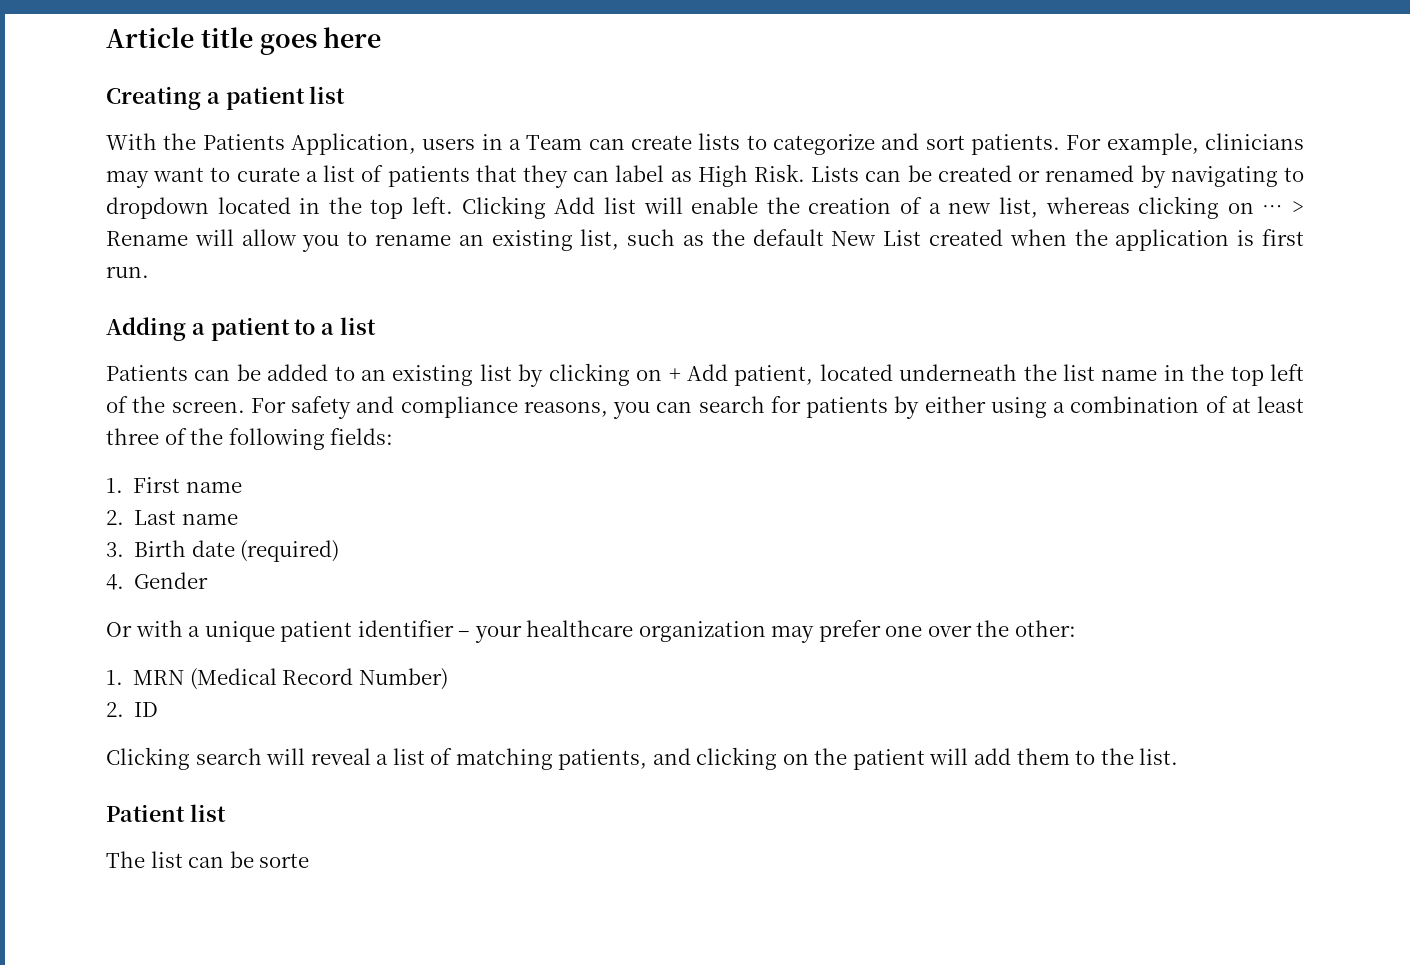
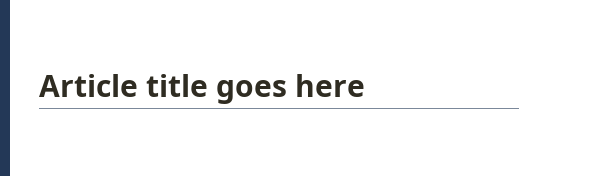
- Creating a patient list
- With the Patients Application, users in a Team can create lists to categorize and sort patients. For example, clinicians may want to curate a list of patients that they can label as High Risk. Lists can be created or renamed by navigating to dropdown located in the top left. Clicking Add list will enable the creation of a new list, whereas clicking on … > Rename will allow you to rename an existing list, such as the default New List created when the application is first run.
- Adding a patient to a list
- Patients can be added to an existing list by clicking on + Add patient, located underneath the list name in the top left of the screen. For safety and compliance reasons, you can search for patients by either using a combination of at least three of the following fields:
- 1. First name
- 2. Last name
- 3. Birth date (required)
- 4. Gender
- Or with a unique patient identifier – your healthcare organization may prefer one over the other:
- 1. MRN (Medical Record Number)
- 2. ID
- Clicking search will reveal a list of matching patients, and clicking on the patient will add them to the list.
- Patient list
- The list can be sorte

